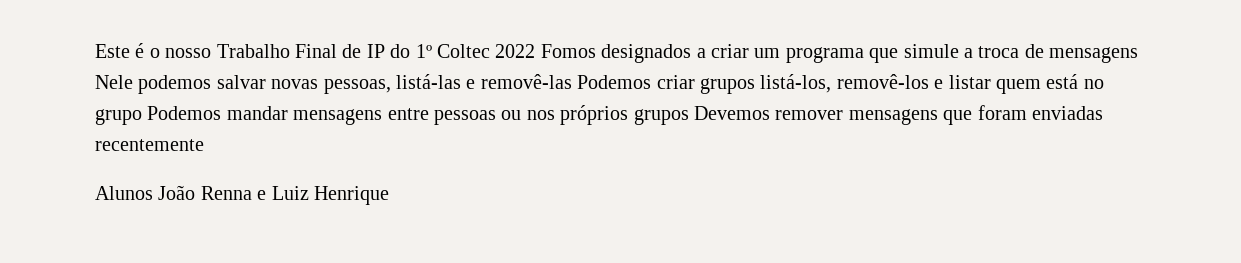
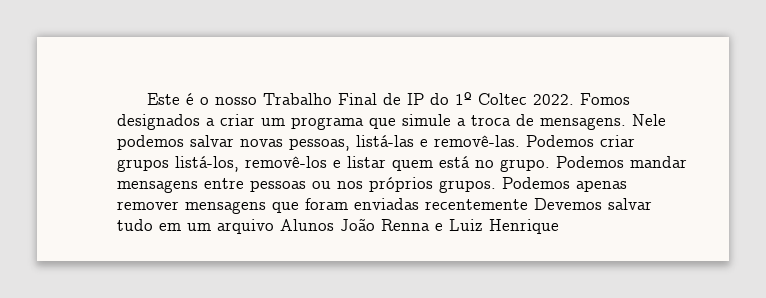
- Este é o nosso Trabalho Final de IP do 1º Coltec 2022 Fomos designados a criar um programa que simule a troca de mensagens Nele podemos salvar novas pessoas, listá-las e removê-las Podemos criar grupos listá-los, removê-los e listar quem está no grupo Podemos mandar mensagens entre pessoas ou nos próprios grupos Devemos remover mensagens que foram enviadas recentemente
- Alunos João Renna e Luiz Henrique
+ Este é o nosso Trabalho Final de IP do 1º Coltec 2022. Fomos designados a criar um programa que simule a troca de mensagens. Nele podemos salvar novas pessoas, listá-las e removê-las. Podemos criar grupos listá-los, removê-los e listar quem está no grupo. Podemos mandar mensagens entre pessoas ou nos próprios grupos. Podemos apenas remover mensagens que foram enviadas recentemente Devemos salvar tudo em um arquivo Alunos João Renna e Luiz Henrique

